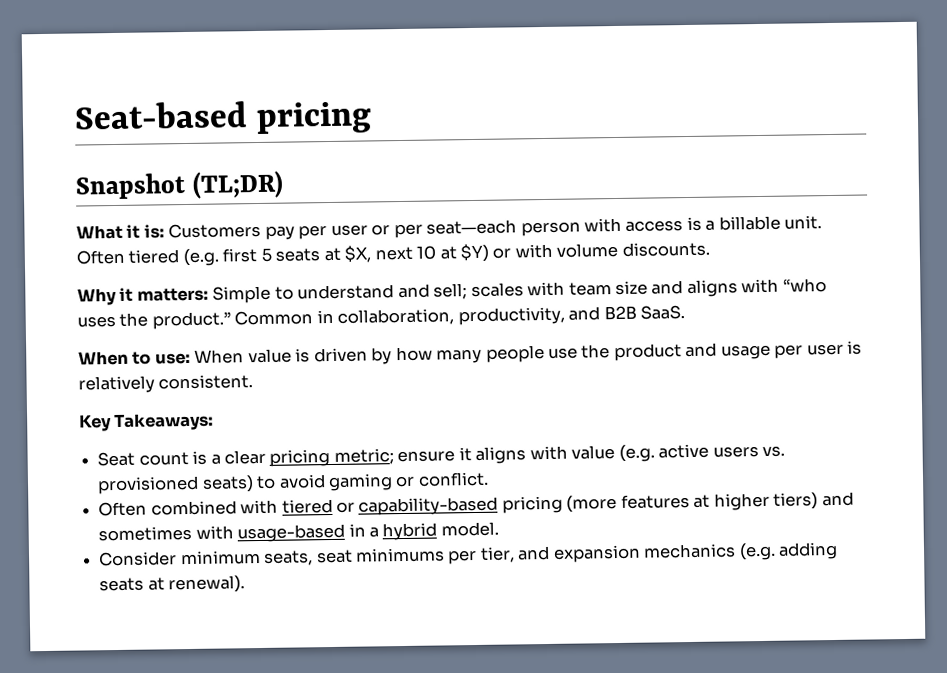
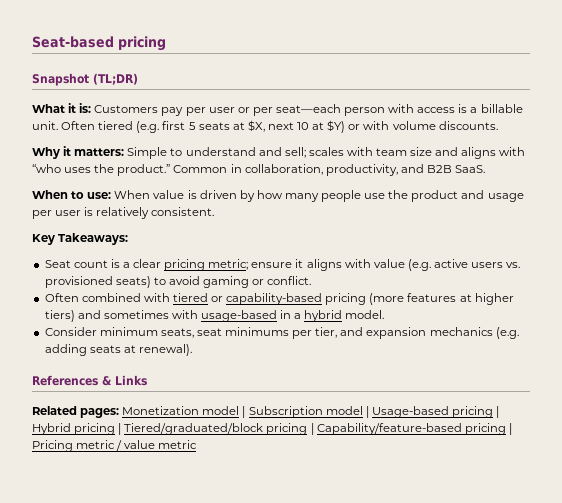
+ References & Links
+ Related pages: Monetization model | Subscription model | Usage-based pricing | Hybrid pricing | Tiered/graduated/block pricing | Capability/feature-based pricing | Pricing metric / value metric

